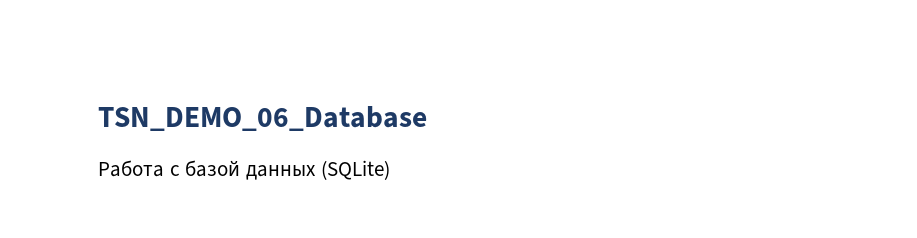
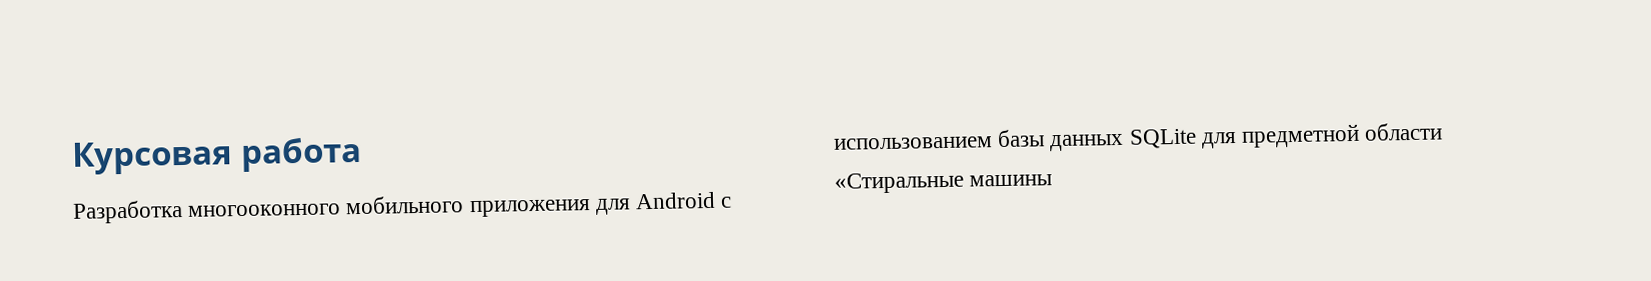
- TSN_DEMO_06_Database
- Работа с базой данных (SQLite)
+ Курсовая работа
+ Разработка многооконного мобильного приложения для Android с использованием базы данных SQLite для предметной области «Стиральные машины

